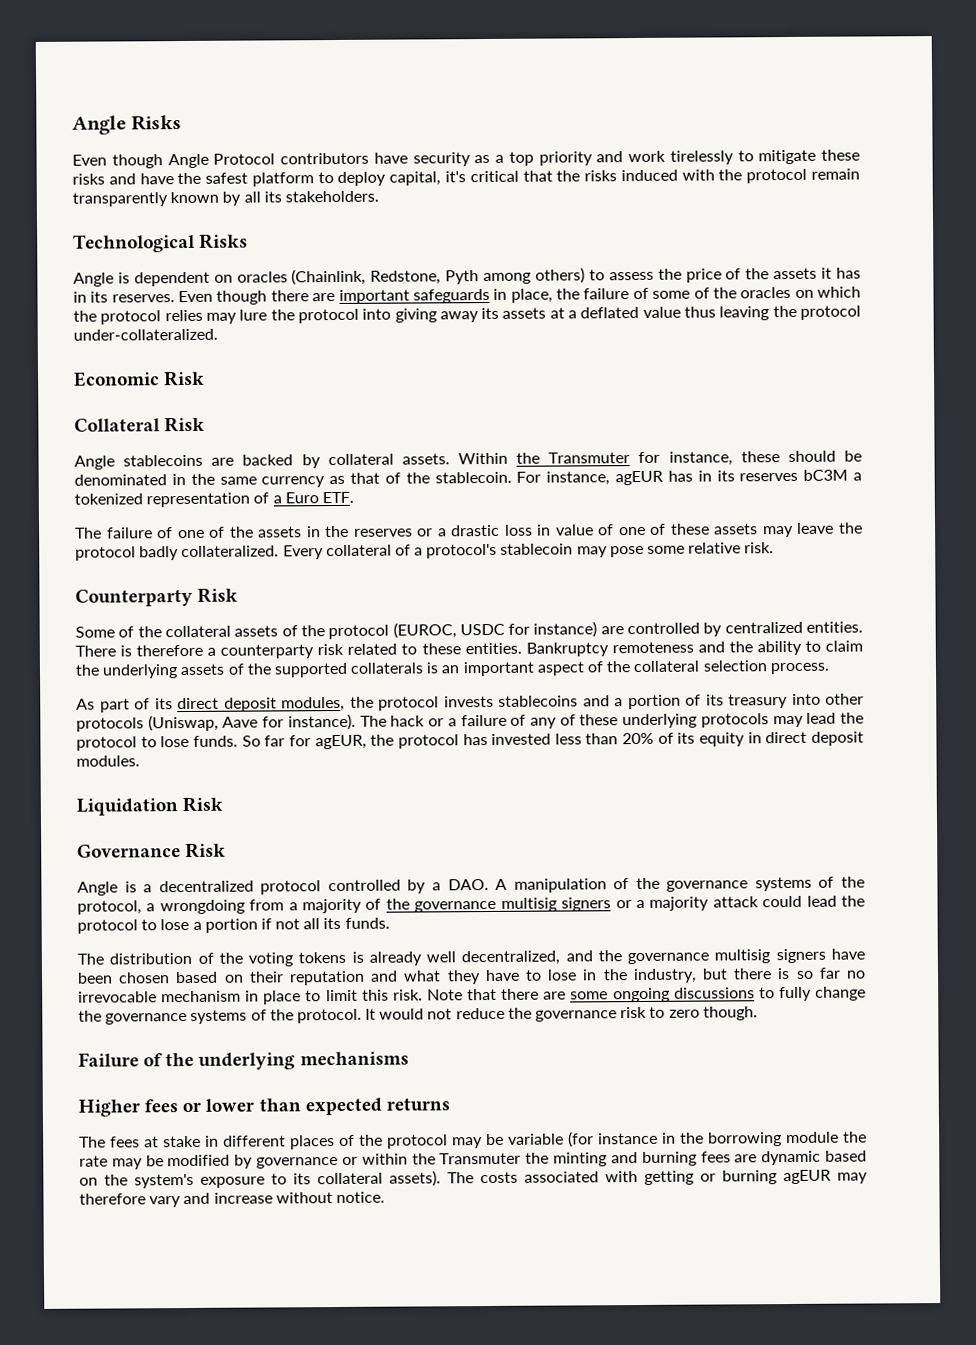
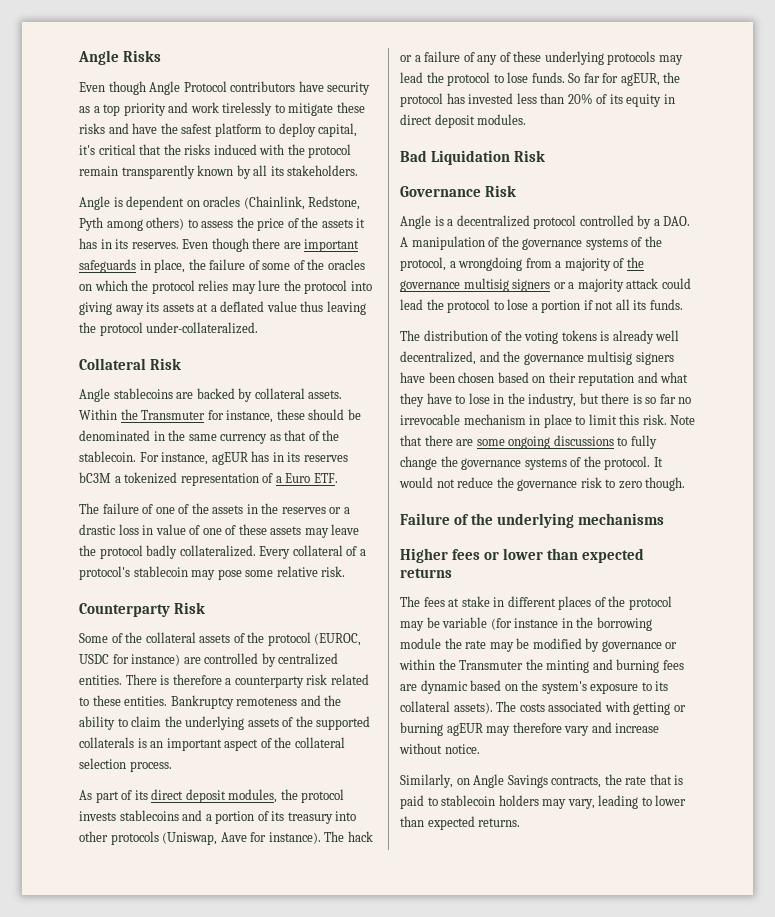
- Technological Risks
- Economic Risk
- Liquidation Risk
+ Bad Liquidation Risk
+ Similarly, on Angle Savings contracts, the rate that is paid to stablecoin holders may vary, leading to lower than expected returns.

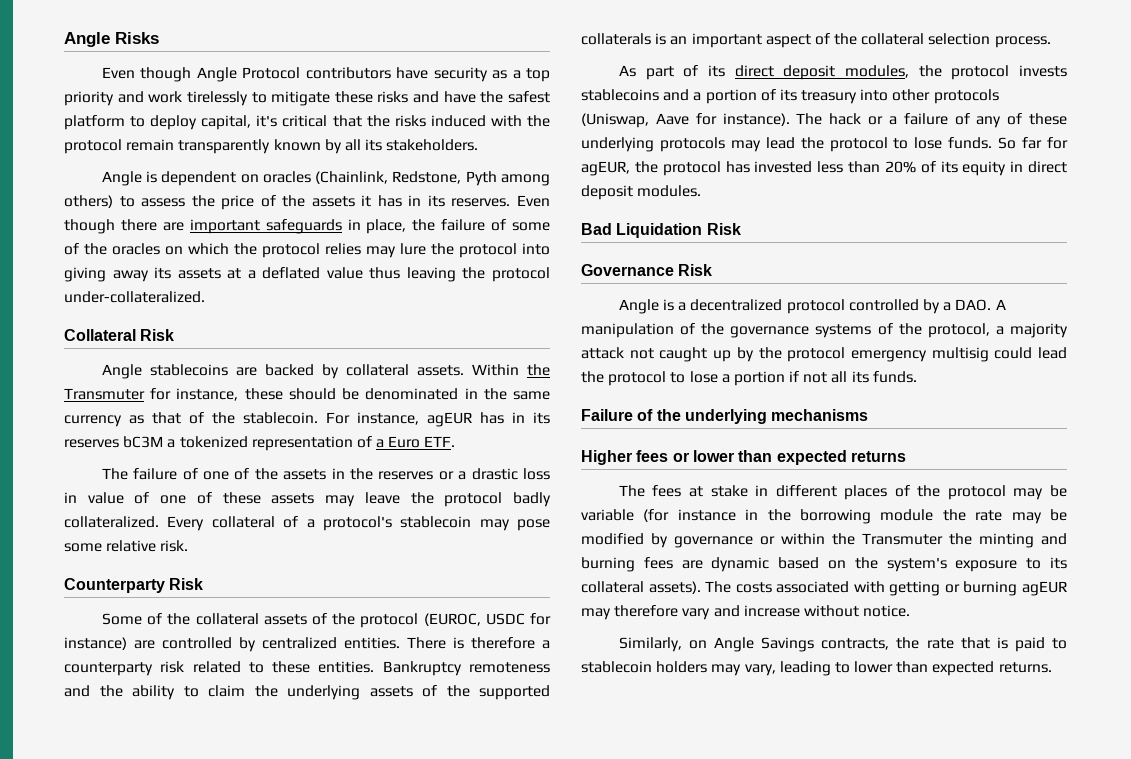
- Angle is a decentralized protocol controlled by a DAO. A manipulation of the governance systems of the protocol, a wrongdoing from a majority of the governance multisig signers or a majority attack could lead the protocol to lose a portion if not all its funds.
+ Angle is a decentralized protocol controlled by a DAO. A manipulation of the governance systems of the protocol, a majority attack not caught up by the protocol emergency multisig could lead the protocol to lose a portion if not all its funds.
- The distribution of the voting tokens is already well decentralized, and the governance multisig signers have been chosen based on their reputation and what they have to lose in the industry, but there is so far no irrevocable mechanism in place to limit this risk. Note that there are some ongoing discussions to fully change the governance systems of the protocol. It would not reduce the governance risk to zero though.

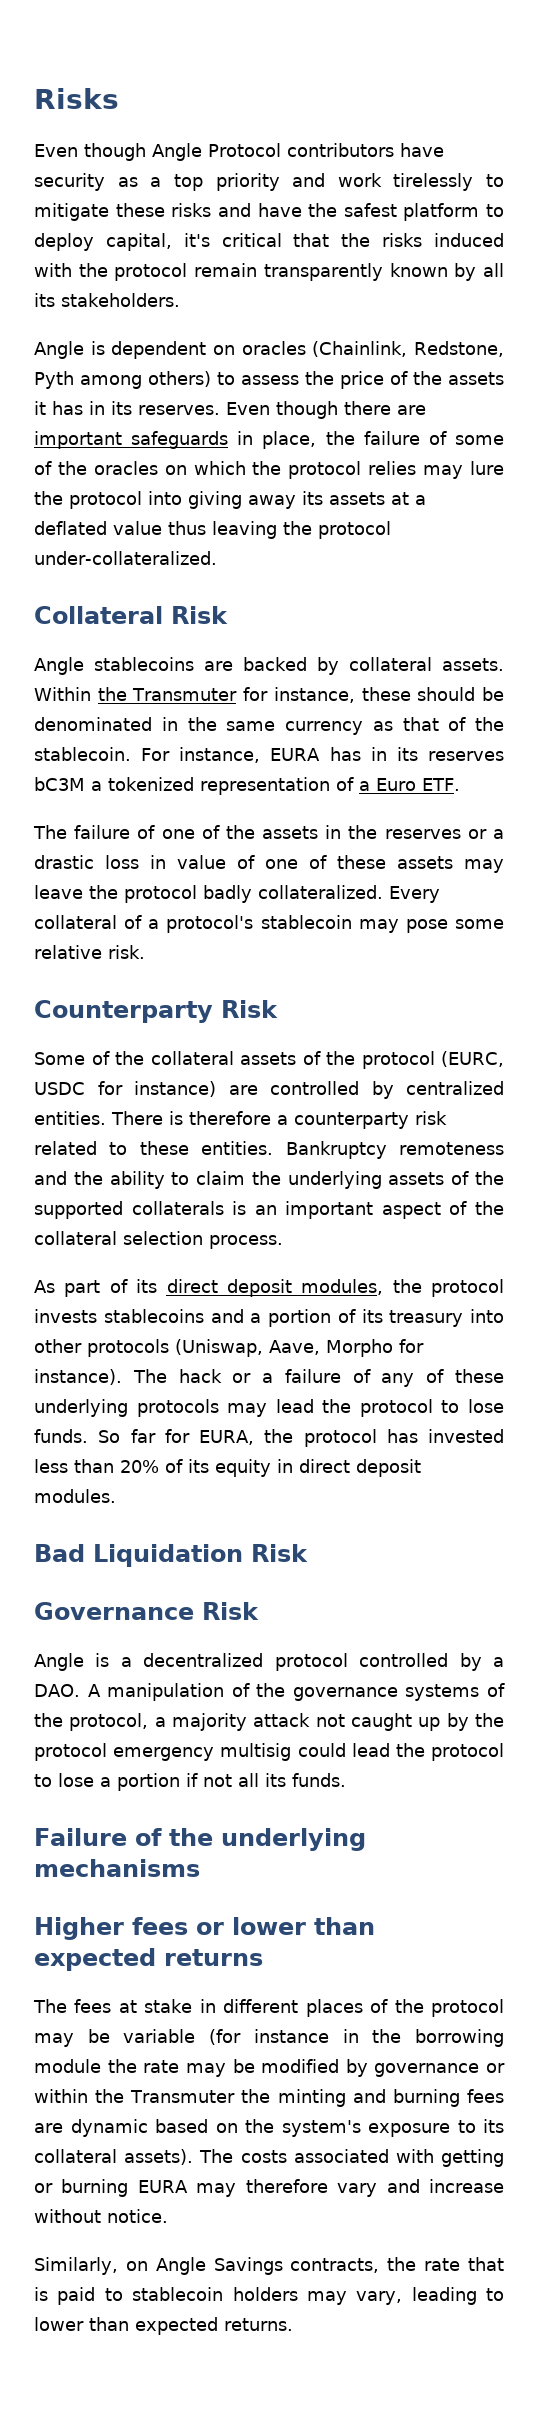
- Angle Risks
+ Risks
- For instance, agEUR has in its reserves bC3M a tokenized representation of a Euro ETF.
+ For instance, EURA has in its reserves bC3M a tokenized representation of a Euro ETF.
- Some of the collateral assets of the protocol (EUROC, USDC for instance) are controlled by centralized entities.
+ Some of the collateral assets of the protocol (EURC, USDC for instance) are controlled by centralized entities.
- As part of its direct deposit modules, the protocol invests stablecoins and a portion of its treasury into other protocols (Uniswap, Aave for instance).
+ As part of its direct deposit modules, the protocol invests stablecoins and a portion of its treasury into other protocols (Uniswap, Aave, Morpho for instance).
- So far for agEUR, the protocol has invested less than 20% of its equity in direct deposit modules.
+ So far for EURA, the protocol has invested less than 20% of its equity in direct deposit modules.
- The costs associated with getting or burning agEUR may therefore vary and increase without notice.
+ The costs associated with getting or burning EURA may therefore vary and increase without notice.

